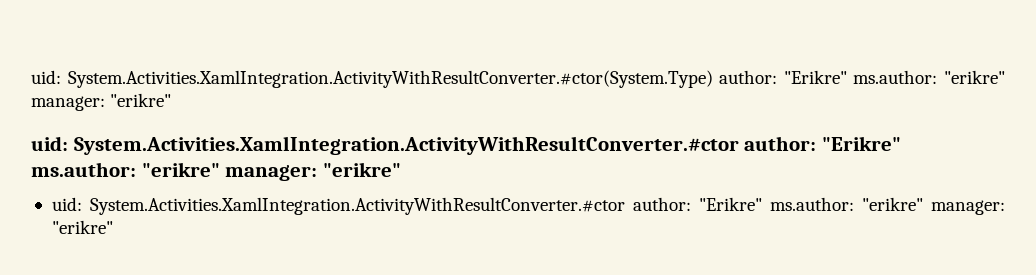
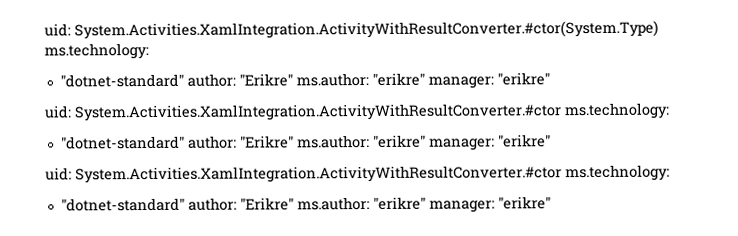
- uid: System.Activities.XamlIntegration.ActivityWithResultConverter.#ctor(System.Type) author: "Erikre" ms.author: "erikre" manager: "erikre"
- uid: System.Activities.XamlIntegration.ActivityWithResultConverter.#ctor author: "Erikre" ms.author: "erikre" manager: "erikre"
- uid: System.Activities.XamlIntegration.ActivityWithResultConverter.#ctor author: "Erikre" ms.author: "erikre" manager: "erikre"
+ uid: System.Activities.XamlIntegration.ActivityWithResultConverter.#ctor(System.Type) ms.technology:
+ "dotnet-standard" author: "Erikre" ms.author: "erikre" manager: "erikre"
+ uid: System.Activities.XamlIntegration.ActivityWithResultConverter.#ctor ms.technology:
+ "dotnet-standard" author: "Erikre" ms.author: "erikre" manager: "erikre"
+ uid: System.Activities.XamlIntegration.ActivityWithResultConverter.#ctor ms.technology:
+ "dotnet-standard" author: "Erikre" ms.author: "erikre" manager: "erikre"

